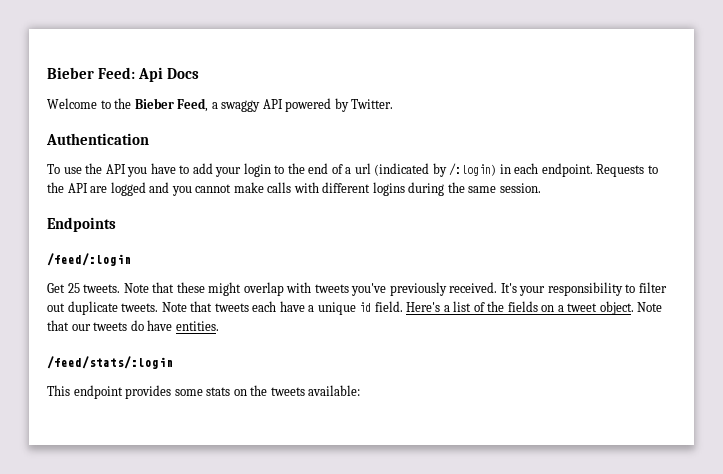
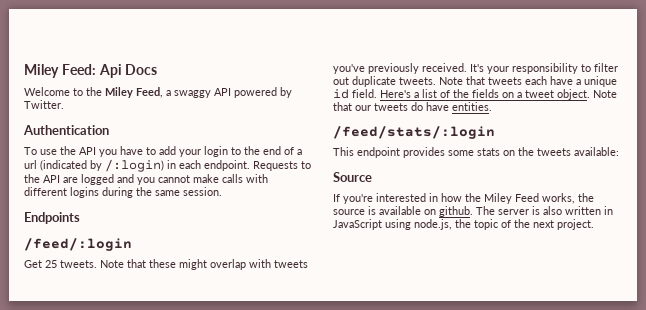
- Bieber Feed: Api Docs
+ Miley Feed: Api Docs
- Welcome to the Bieber Feed, a swaggy API powered by Twitter.
+ Welcome to the Miley Feed, a swaggy API powered by Twitter.
+ Source
+ If you're interested in how the Miley Feed works, the source is available on github. The server is also written in JavaScript using node.js, the topic of the next project.

